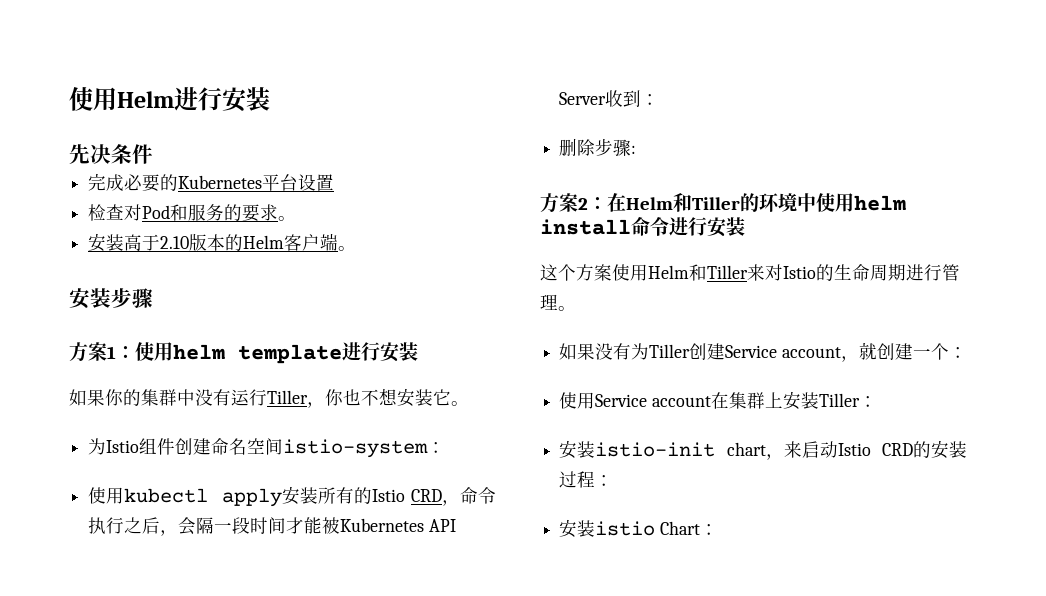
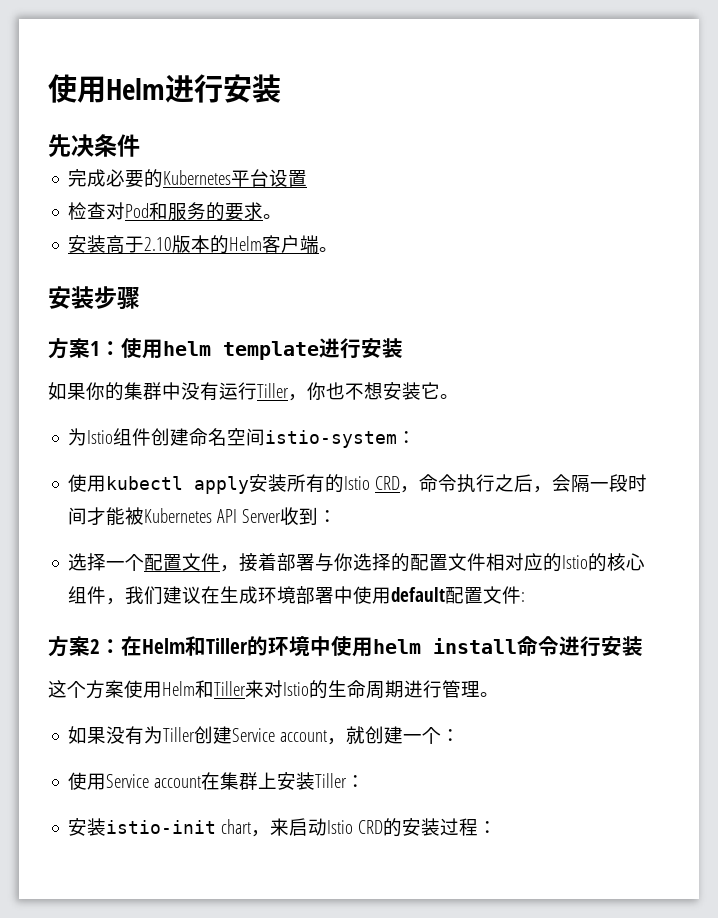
- 删除步骤:
+ 选择一个配置文件，接着部署与你选择的配置文件相对应的Istio的核心组件，我们建议在生成环境部署中使用default配置文件:
- 安装istio Chart：

